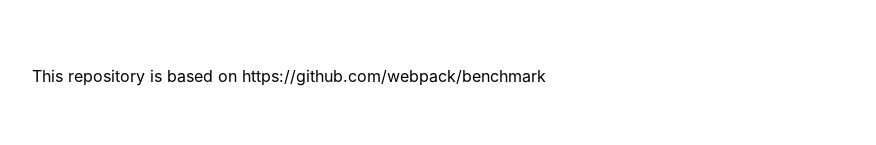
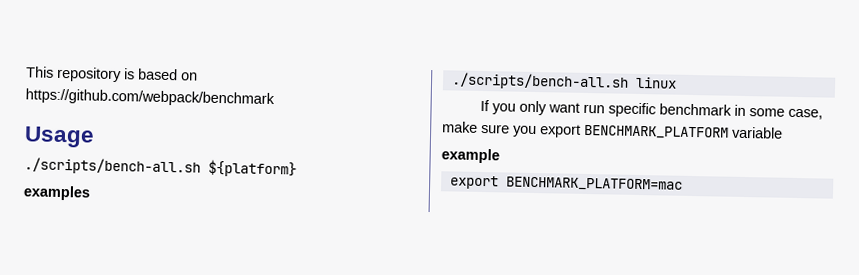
+ Usage
+ ./scripts/bench-all.sh ${platform}
+ examples
+ ./scripts/bench-all.sh linux
+ If you only want run specific benchmark in some case, make sure you export BENCHMARK_PLATFORM variable
+ example
+ export BENCHMARK_PLATFORM=mac

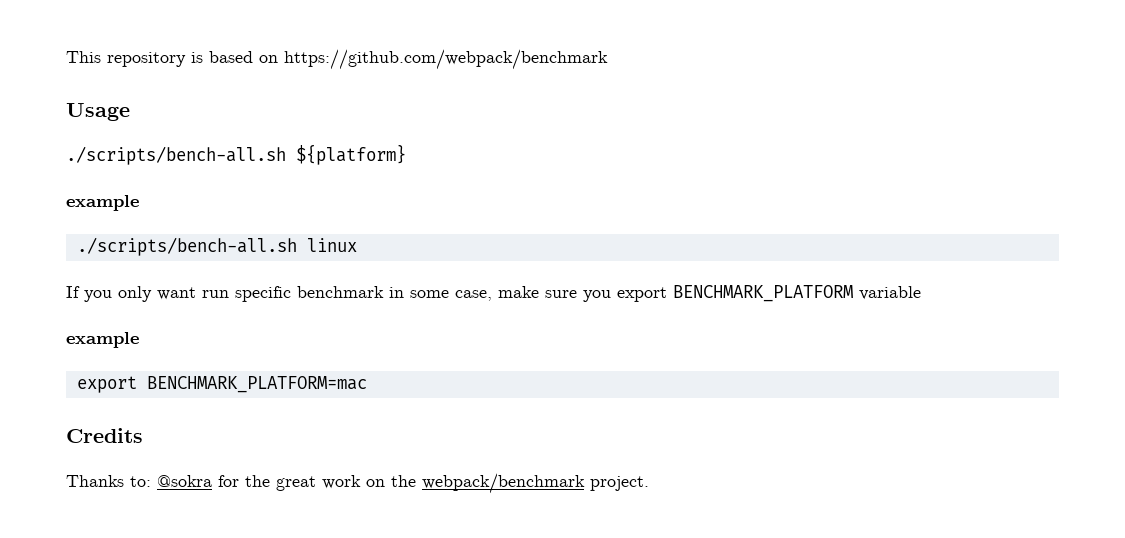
  ./scripts/bench-all.sh ${platform}
- examples
+ example
+ Credits
+ Thanks to: @sokra for the great work on the webpack/benchmark project.

